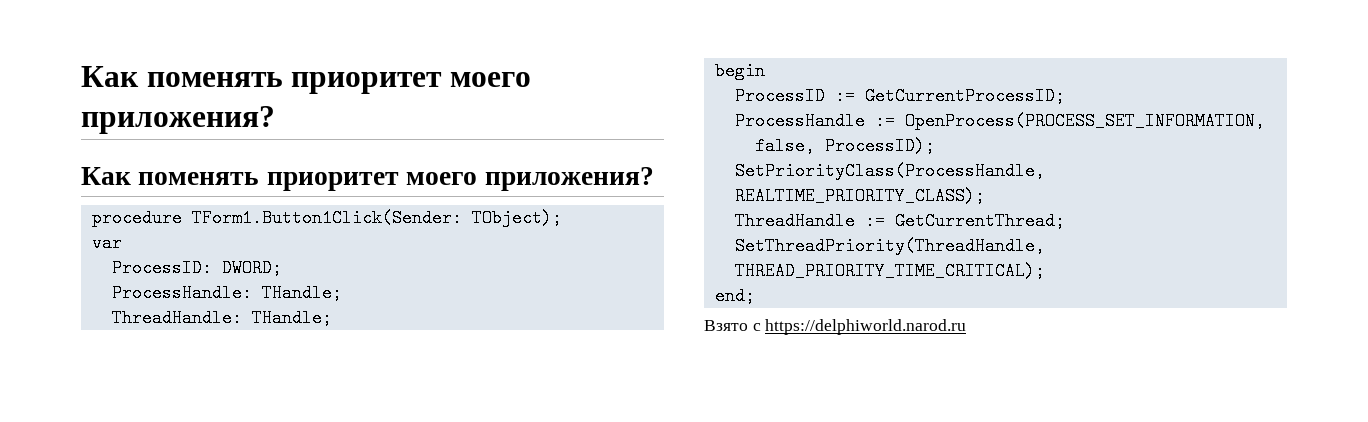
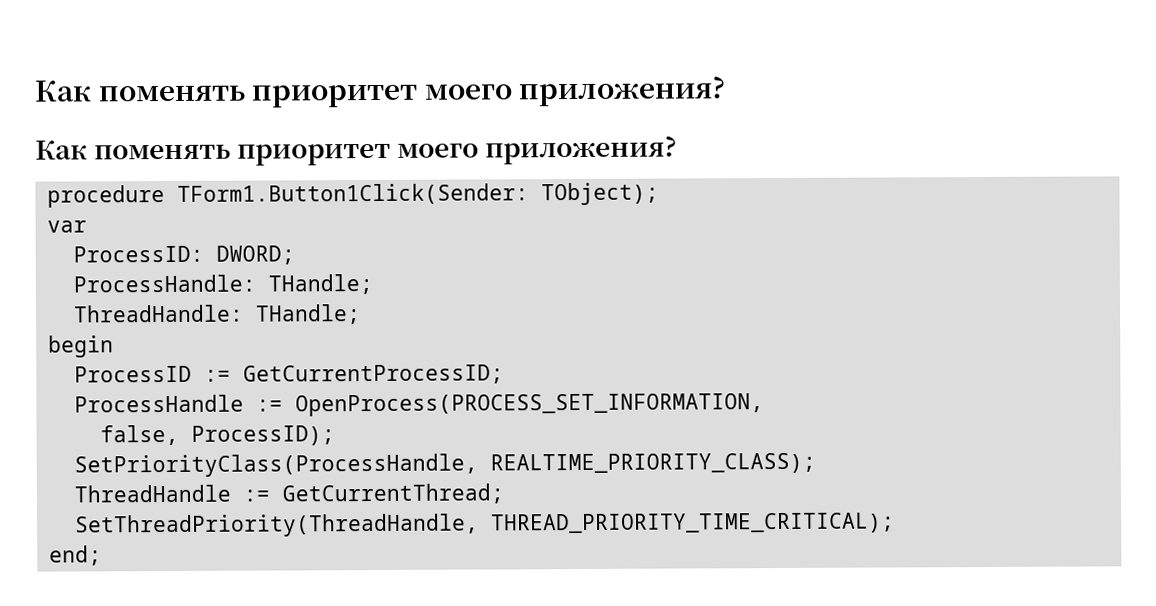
- Взято с https://delphiworld.narod.ru

